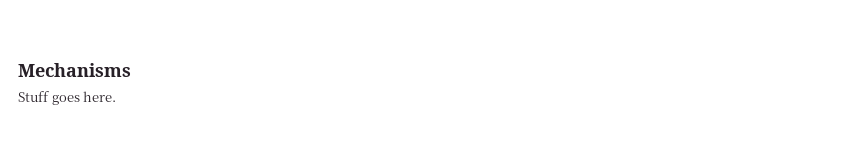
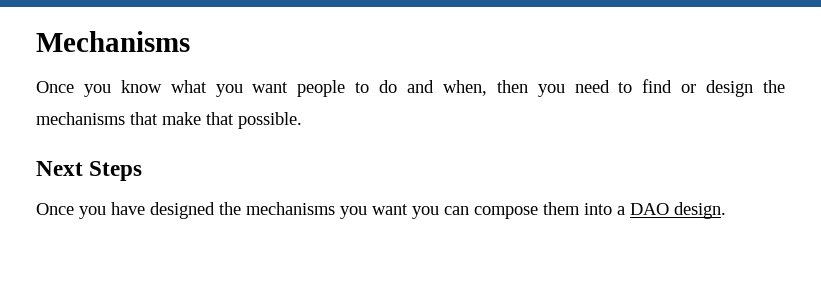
- Stuff goes here.
+ Once you know what you want people to do and when, then you need to find or design the mechanisms that make that possible.
+ Next Steps
+ Once you have designed the mechanisms you want you can compose them into a DAO design.

